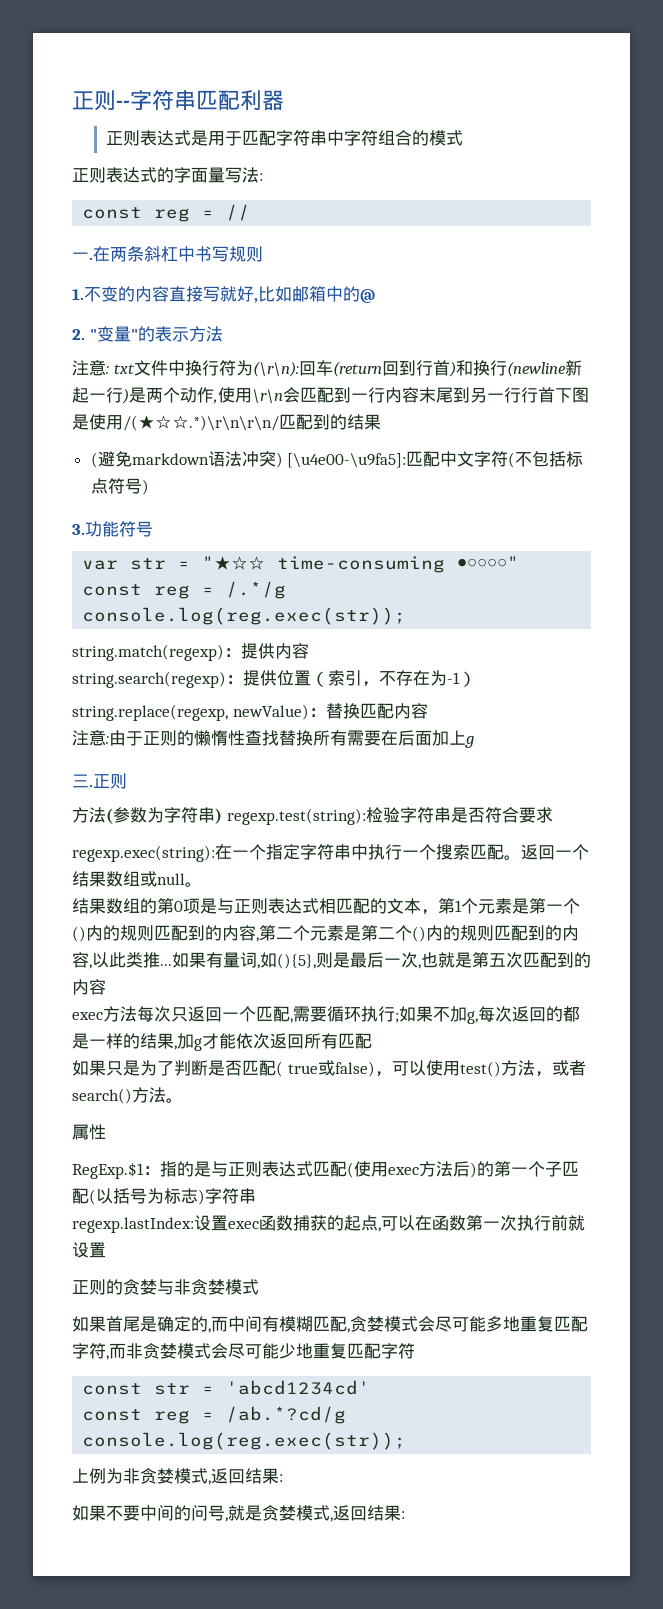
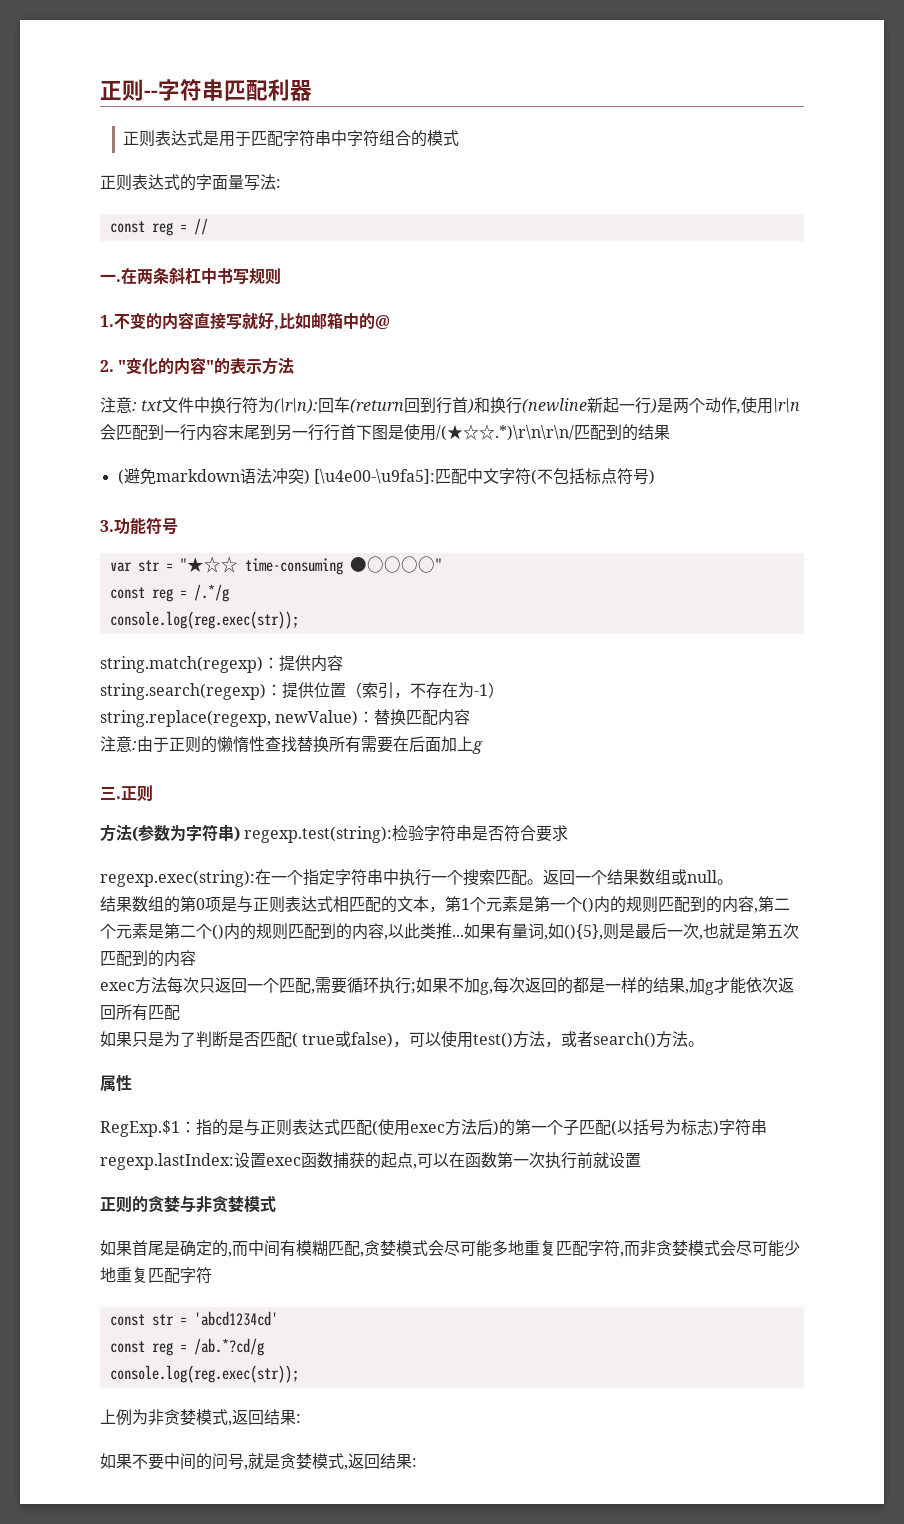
- 2. "变量"的表示方法
+ 2. "变化的内容"的表示方法

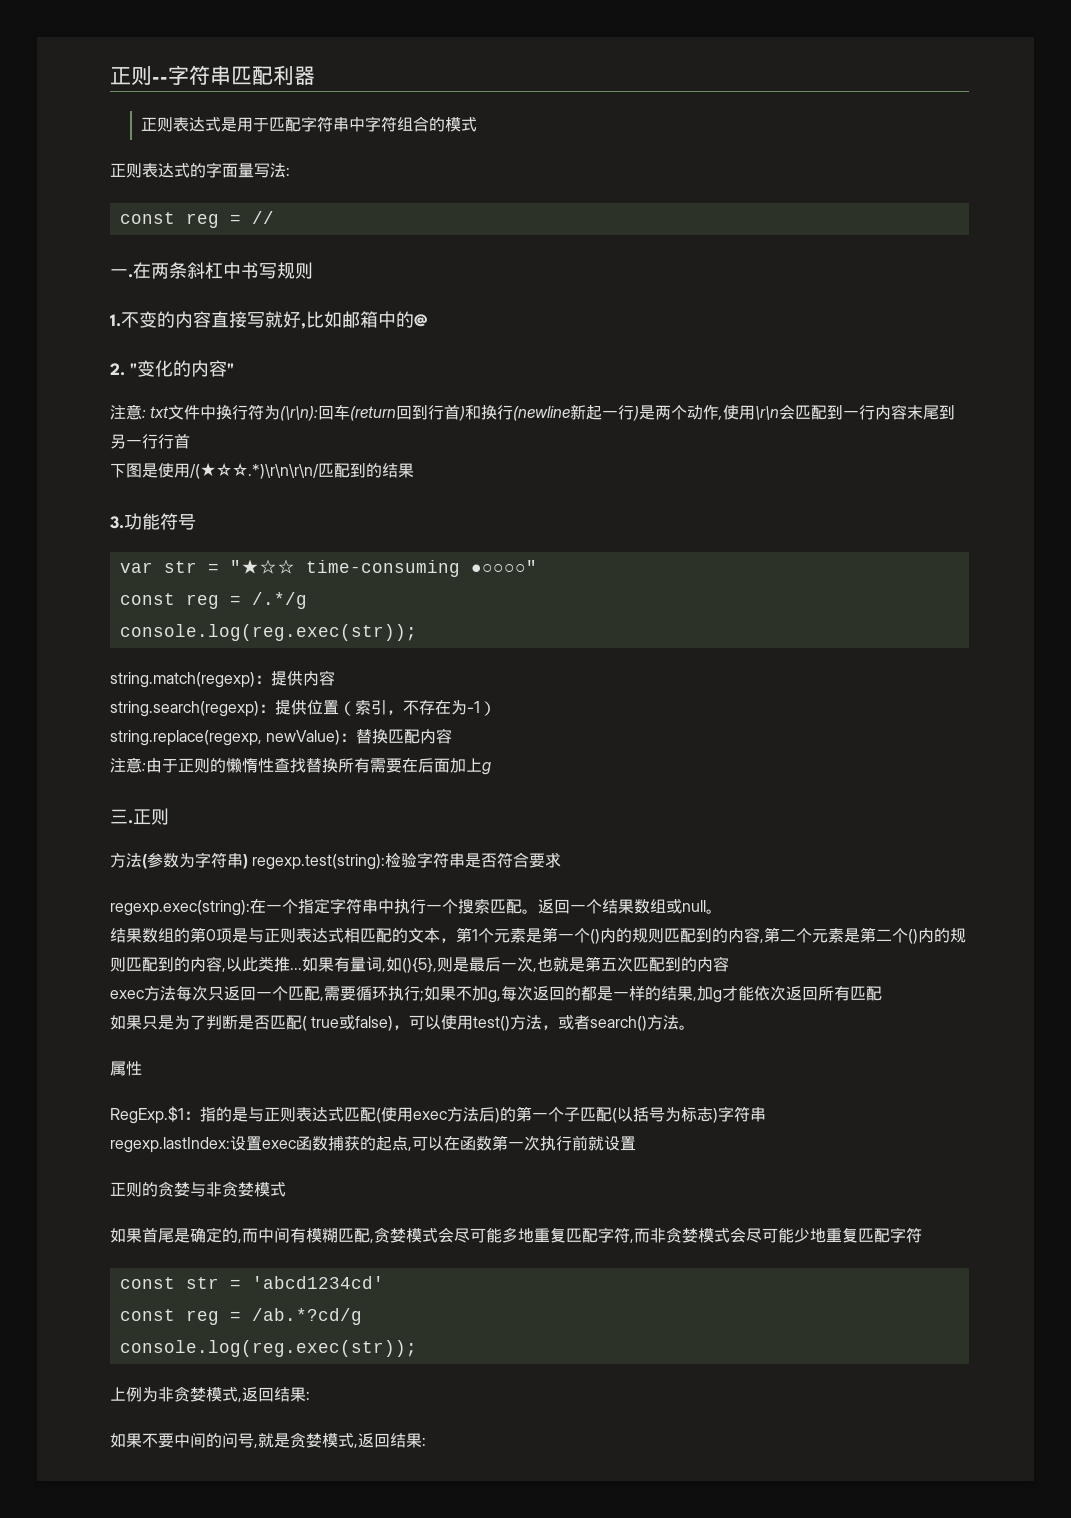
- 2. "变化的内容"的表示方法
+ 2. "变化的内容"
- 注意: txt文件中换行符为(\r\n):回车(return回到行首)和换行(newline新起一行)是两个动作,使用\r\n会匹配到一行内容末尾到另一行行首下图是使用/(★☆☆.*)\r\n\r\n/匹配到的结果
+ 注意: txt文件中换行符为(\r\n):回车(return回到行首)和换行(newline新起一行)是两个动作,使用\r\n会匹配到一行内容末尾到另一行行首
+ 下图是使用/(★☆☆.*)\r\n\r\n/匹配到的结果
- (避免markdown语法冲突) [\u4e00-\u9fa5]:匹配中文字符(不包括标点符号)

